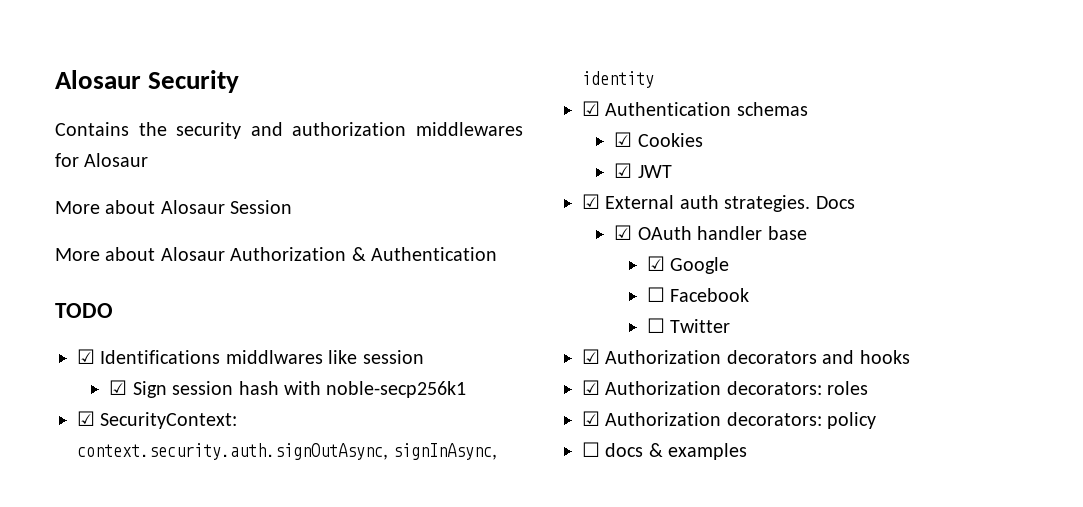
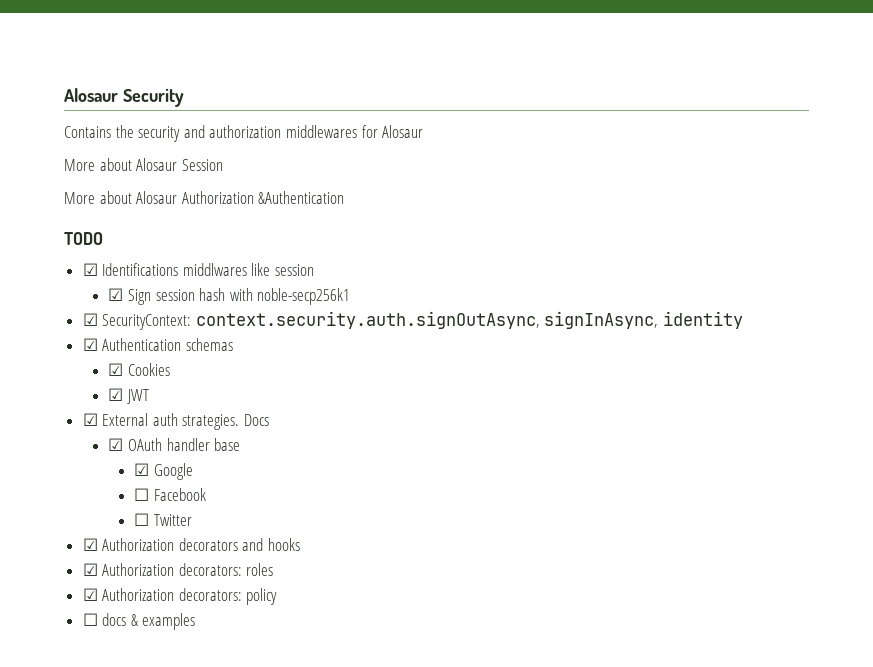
- More about Alosaur Authorization & Authentication
+ More about Alosaur Authorization &Authentication

